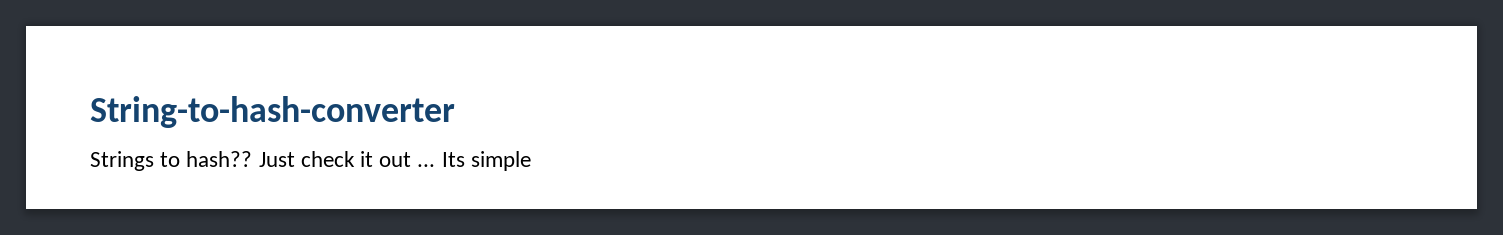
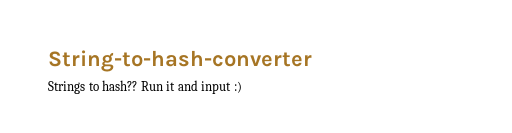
- Just check it out ... Its simple
+ Run it and input :)

